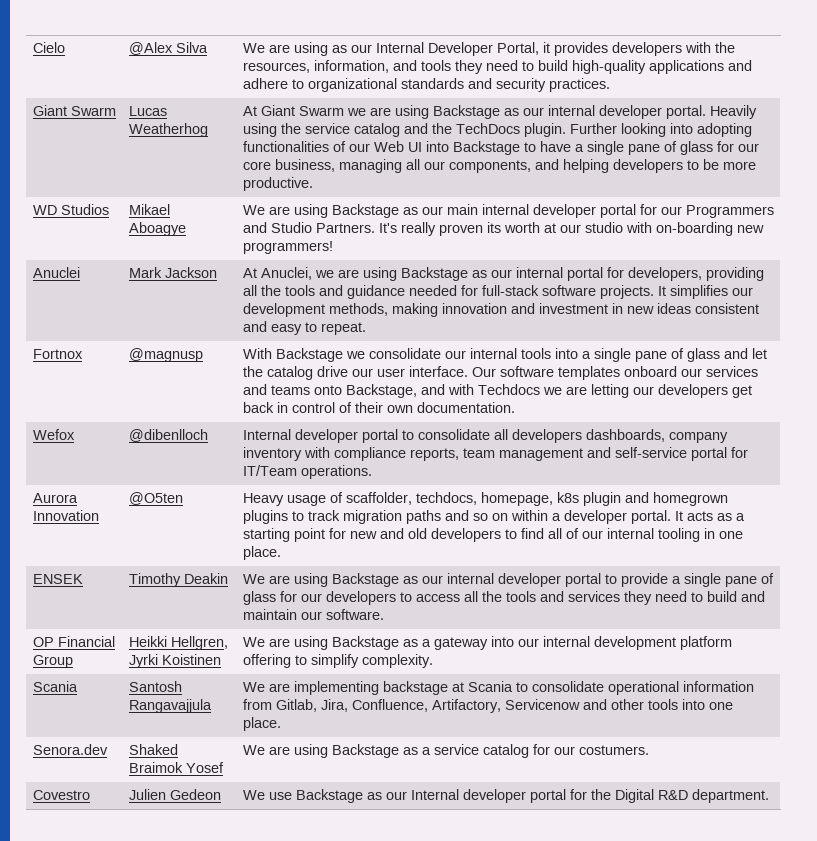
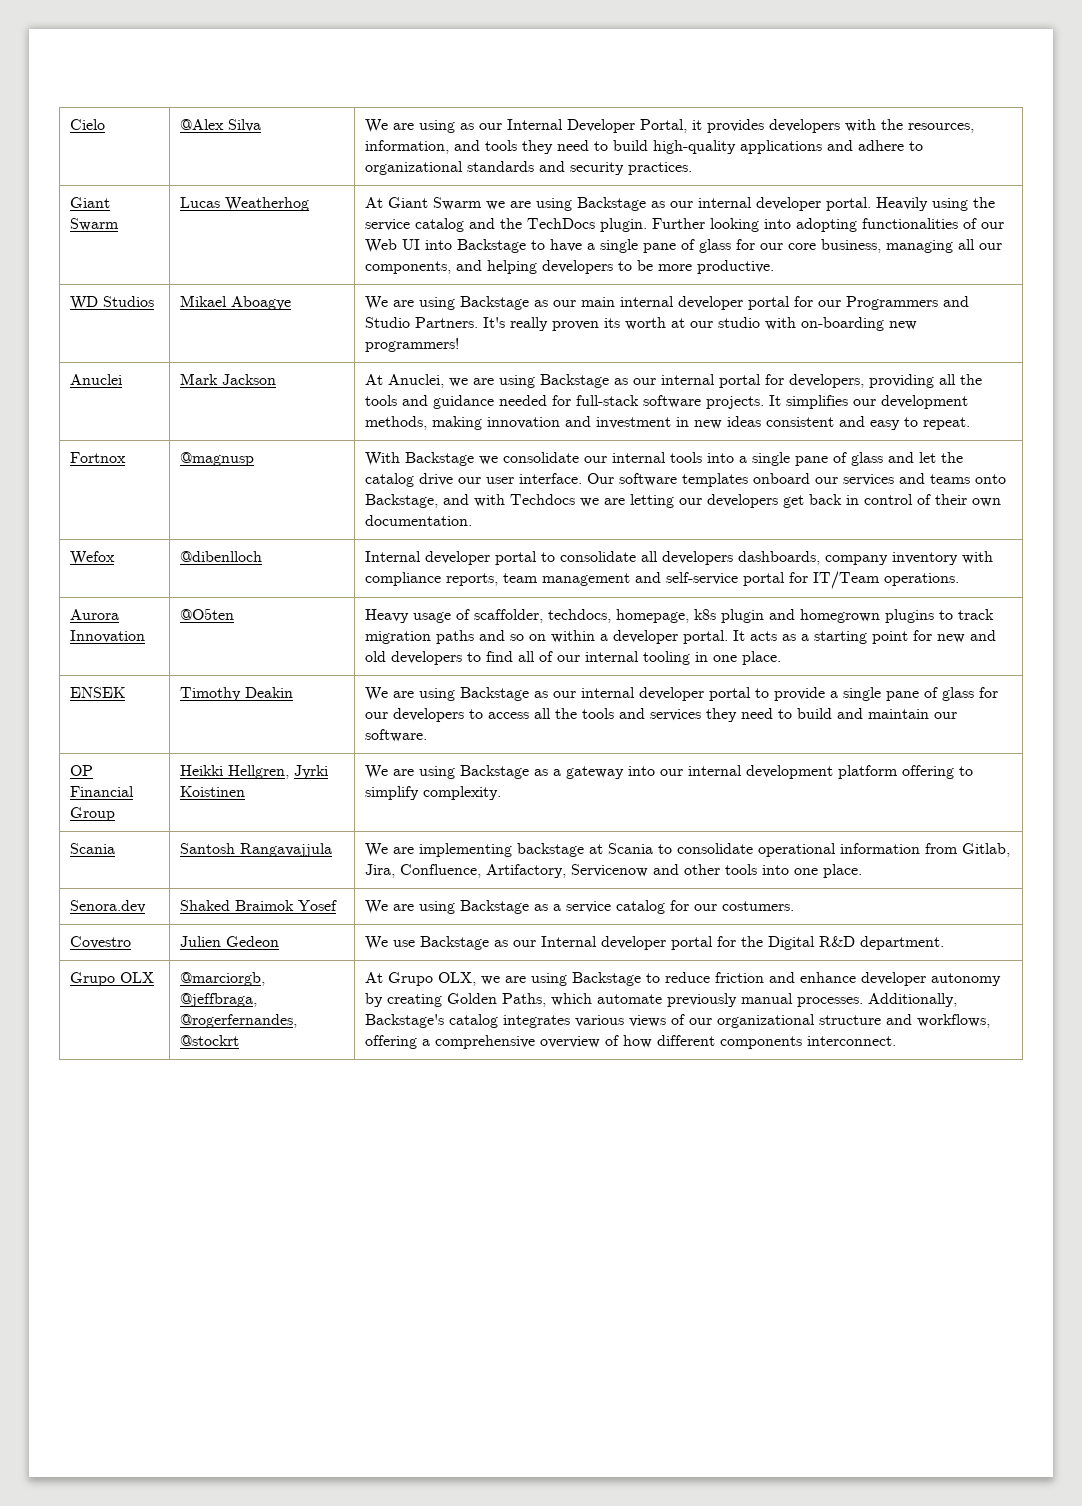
+ Grupo OLX | @marciorgb, @jeffbraga, @rogerfernandes, @stockrt | At Grupo OLX, we are using Backstage to reduce friction and enhance developer autonomy by creating Golden Paths, which automate previously manual processes. Additionally, Backstage's catalog integrates various views of our organizational structure and workflows, offering a comprehensive overview of how different components interconnect.

